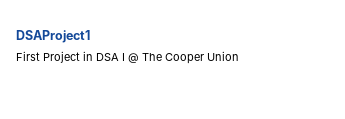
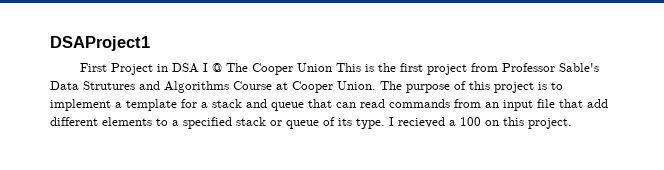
- First Project in DSA I @ The Cooper Union
+ First Project in DSA I @ The Cooper Union This is the first project from Professor Sable's Data Strutures and Algorithms Course at Cooper Union. The purpose of this project is to implement a template for a stack and queue that can read commands from an input file that add different elements to a specified stack or queue of its type. I recieved a 100 on this project.

